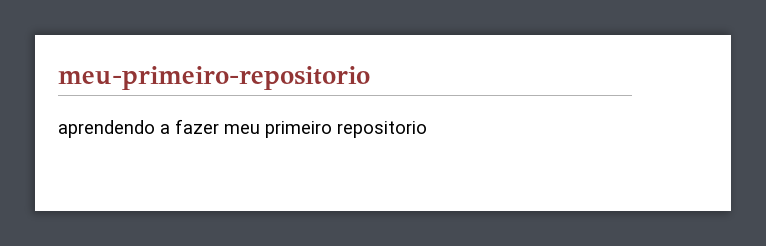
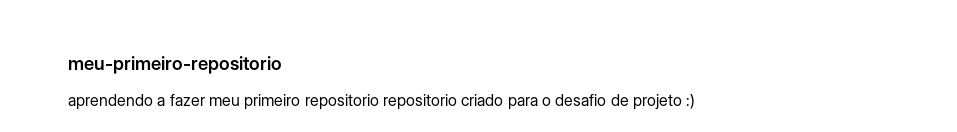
- aprendendo a fazer meu primeiro repositorio
+ aprendendo a fazer meu primeiro repositorio repositorio criado para o desafio de projeto :)

